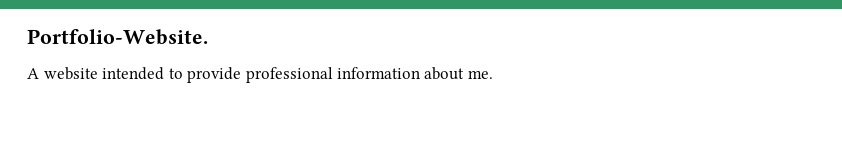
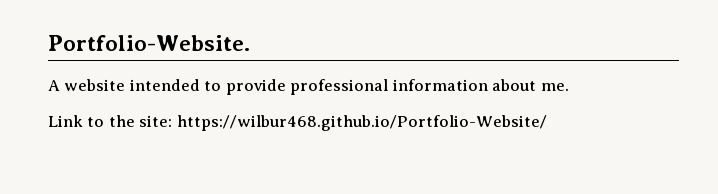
+ Link to the site: https://wilbur468.github.io/Portfolio-Website/

